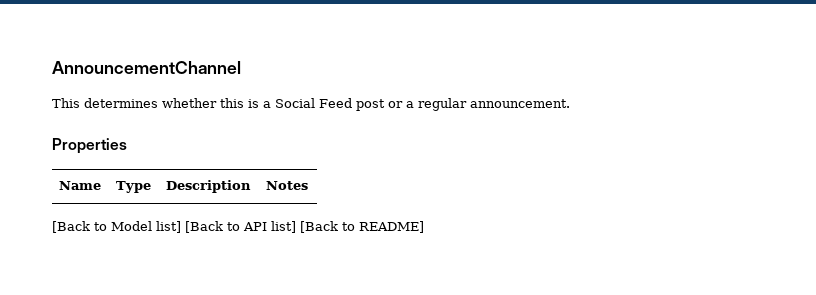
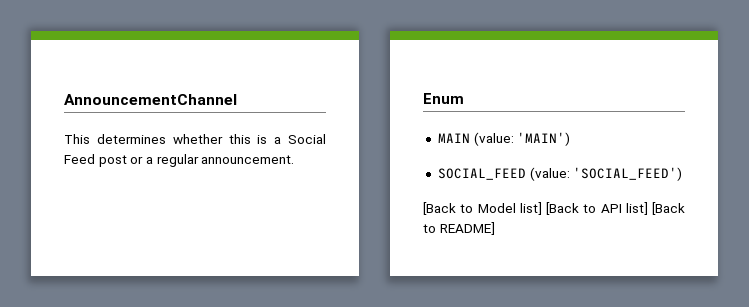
- Properties
- Name | Type | Description | Notes
+ Enum
+ MAIN (value: 'MAIN')
+ SOCIAL_FEED (value: 'SOCIAL_FEED')

